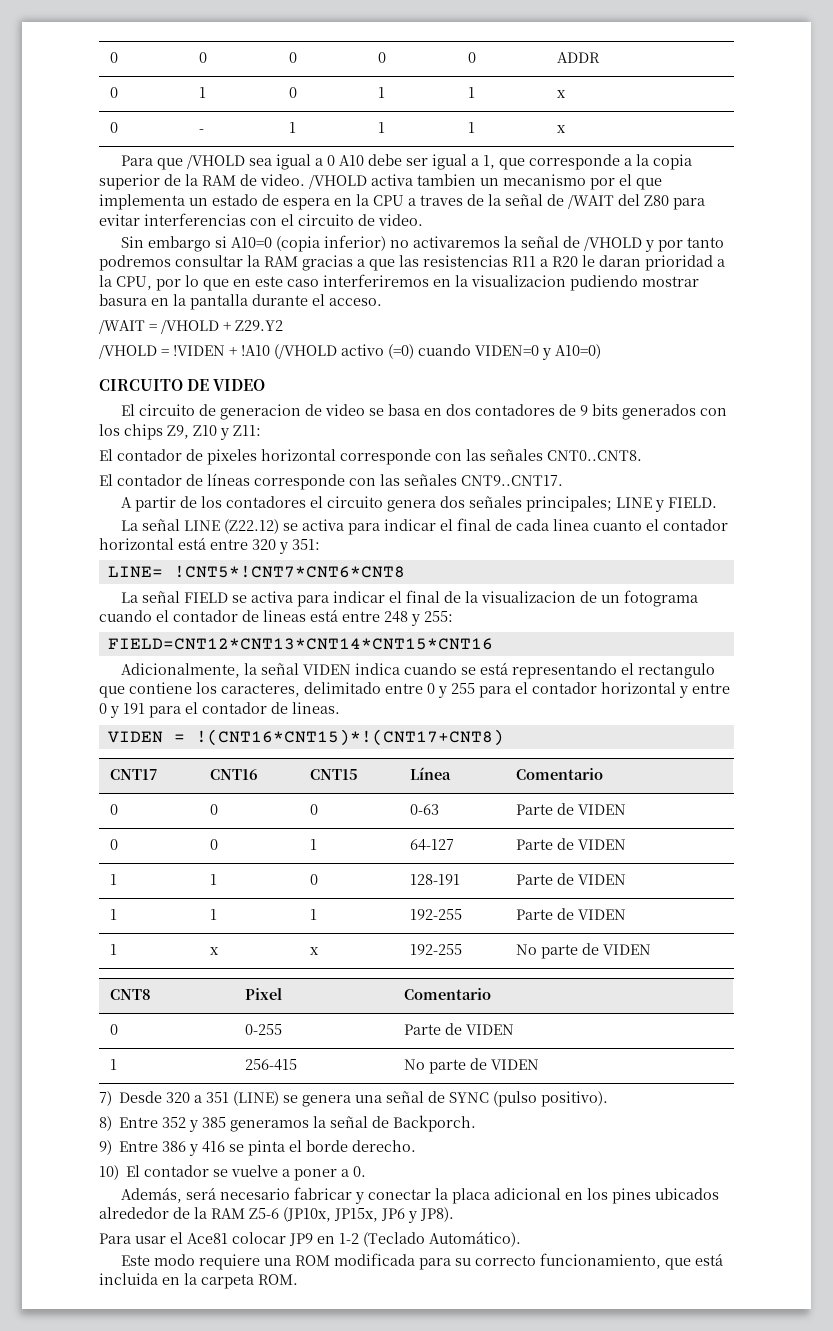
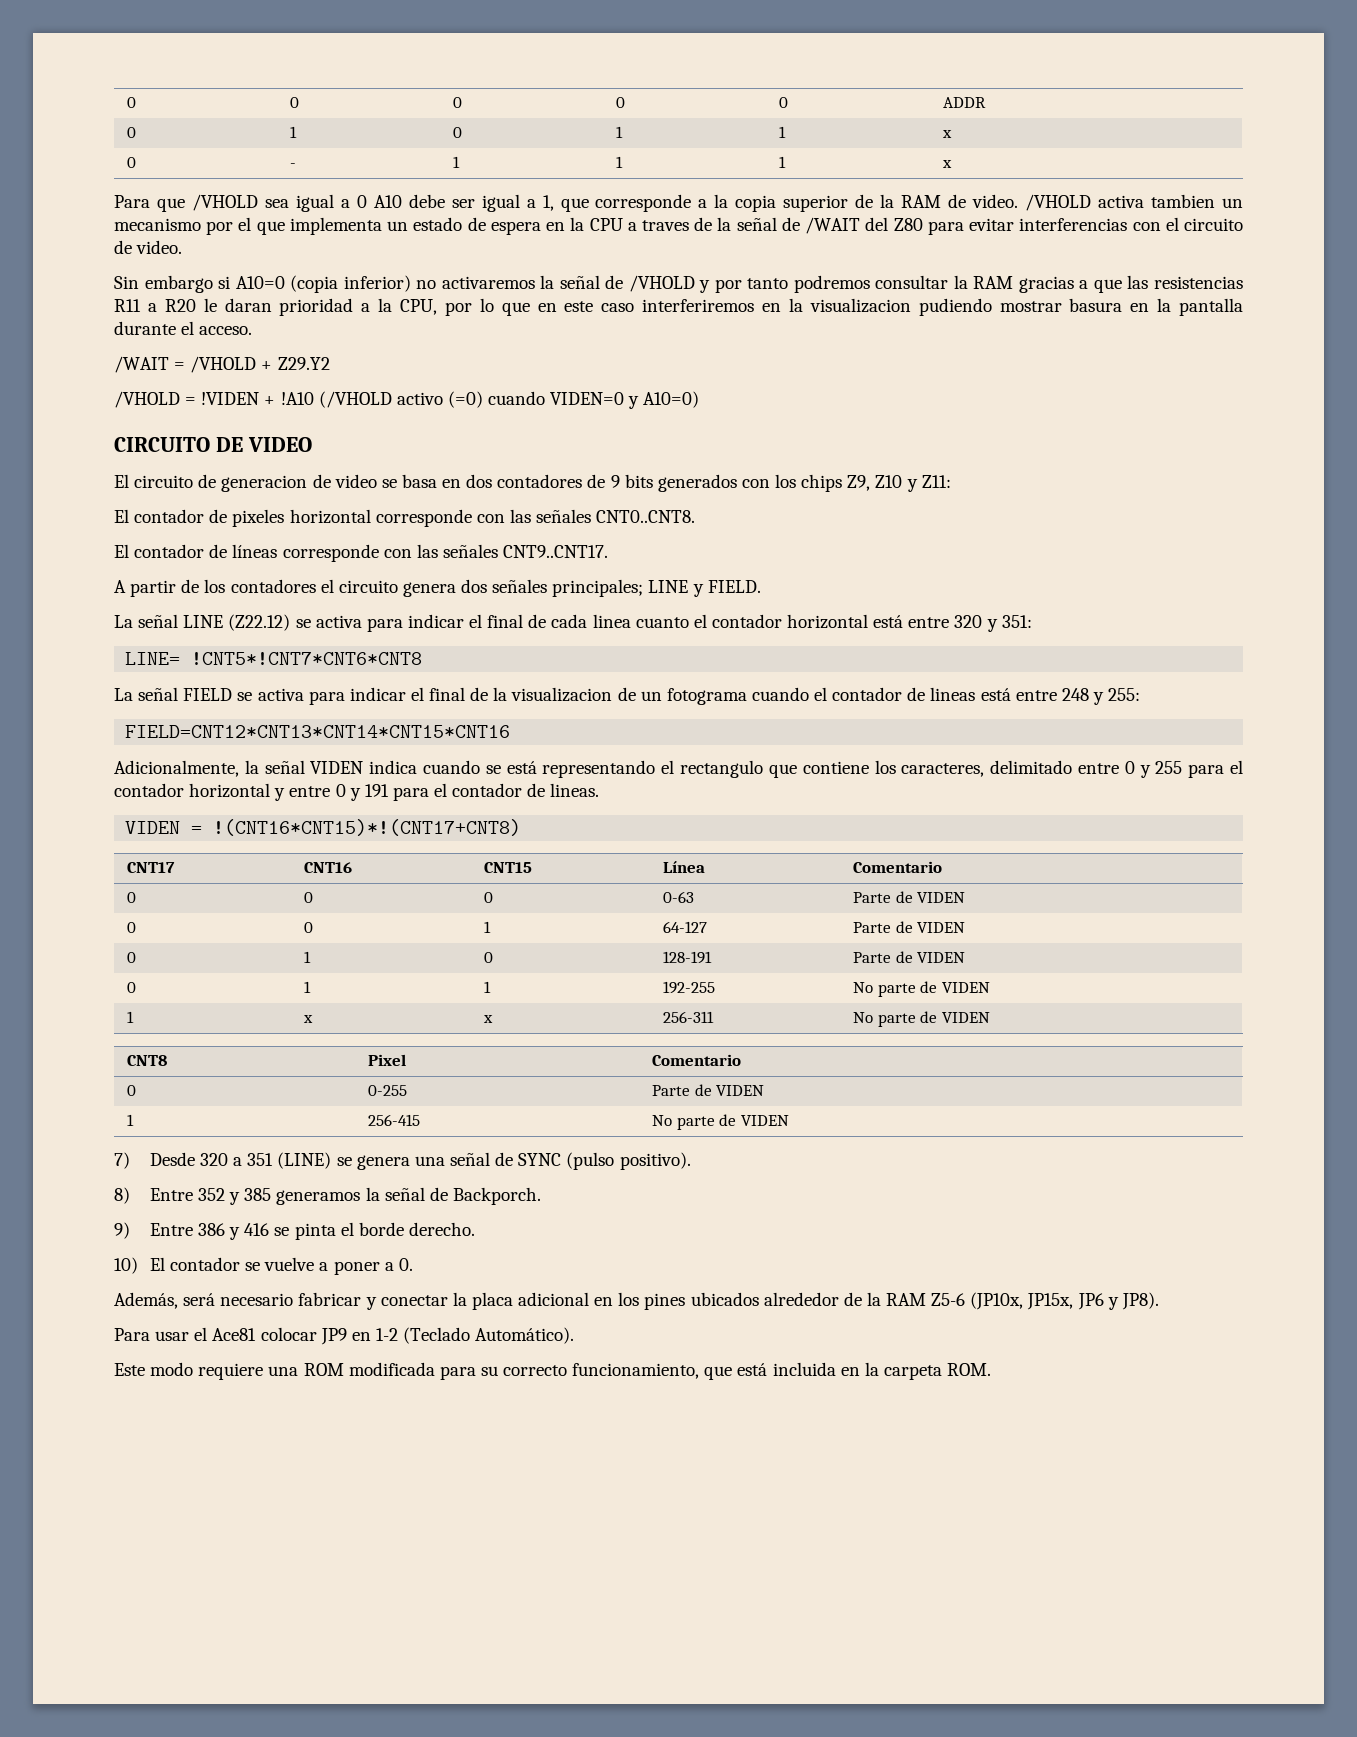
- 1 | 1 | 0 | 128-191 | Parte de VIDEN
+ 0 | 1 | 0 | 128-191 | Parte de VIDEN
- 1 | 1 | 1 | 192-255 | Parte de VIDEN
+ 0 | 1 | 1 | 192-255 | No parte de VIDEN
- 1 | x | x | 192-255 | No parte de VIDEN
+ 1 | x | x | 256-311 | No parte de VIDEN

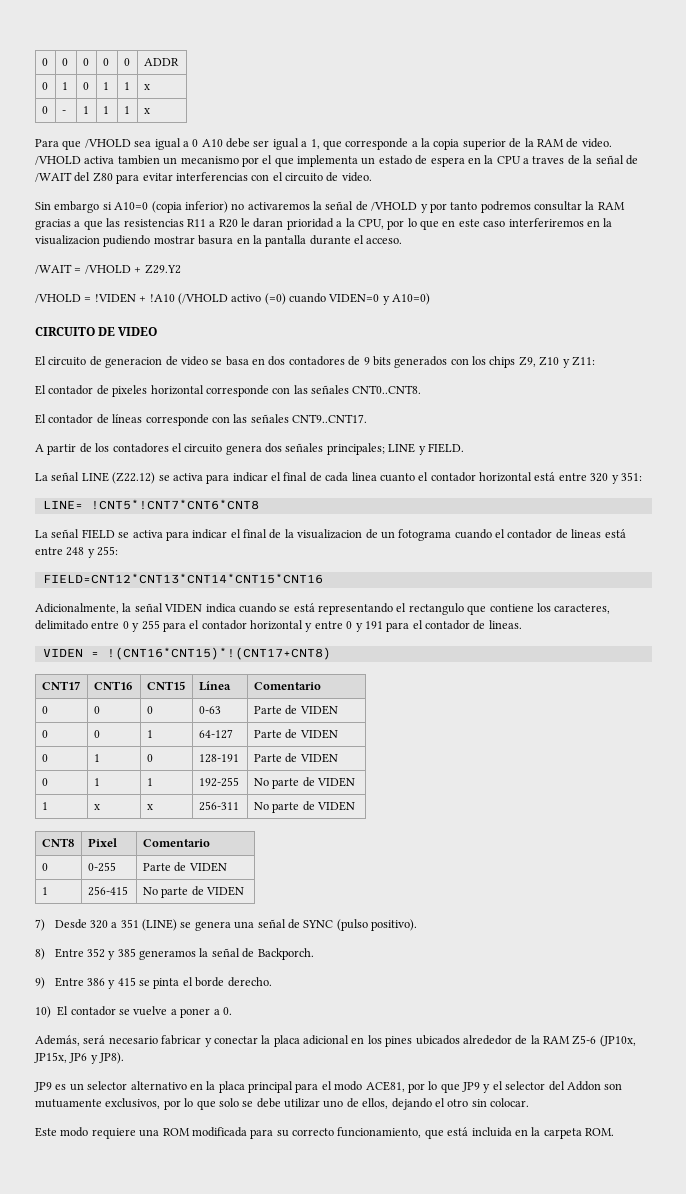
- 9) Entre 386 y 416 se pinta el borde derecho.
+ 9) Entre 386 y 415 se pinta el borde derecho.
- Para usar el Ace81 colocar JP9 en 1-2 (Teclado Automático).
+ JP9 es un selector alternativo en la placa principal para el modo ACE81, por lo que JP9 y el selector del Addon son mutuamente exclusivos, por lo que solo se debe utilizar uno de ellos, dejando el otro sin colocar.

